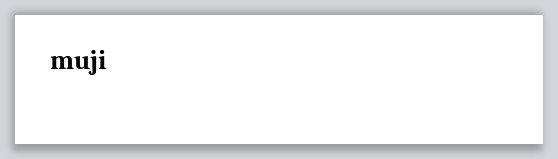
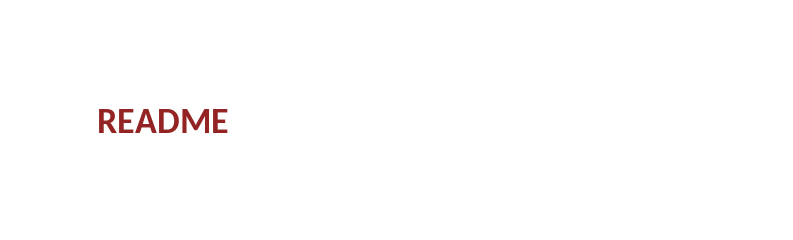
- muji
+ README

